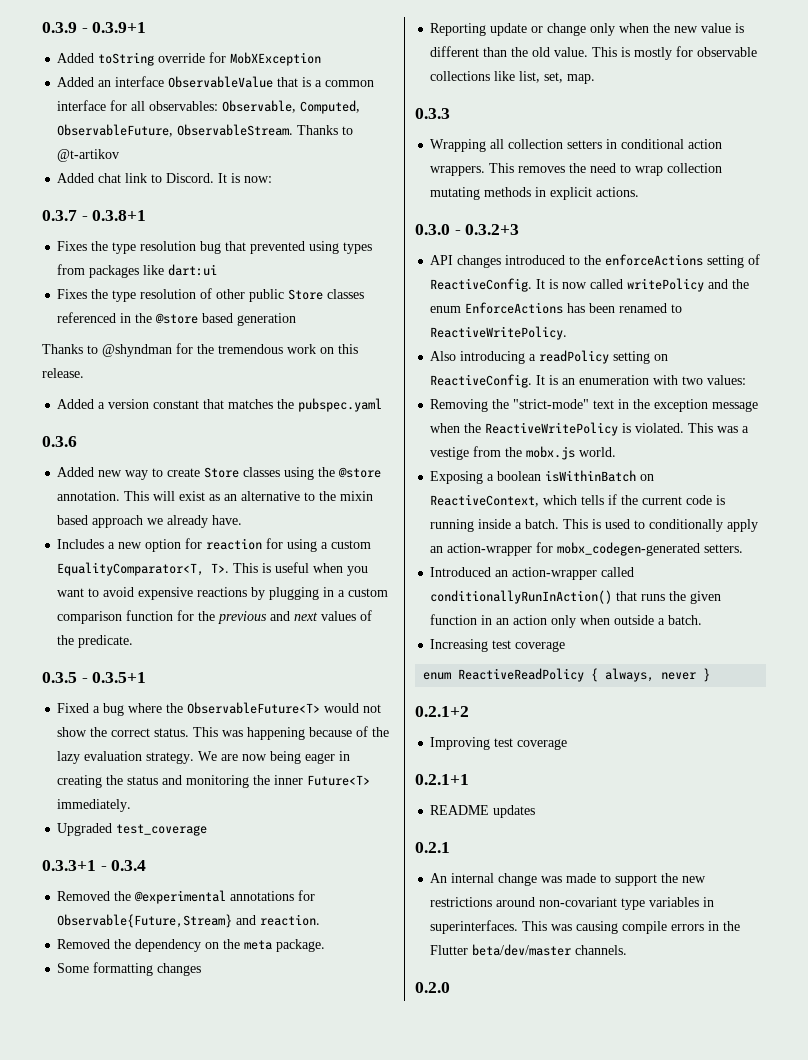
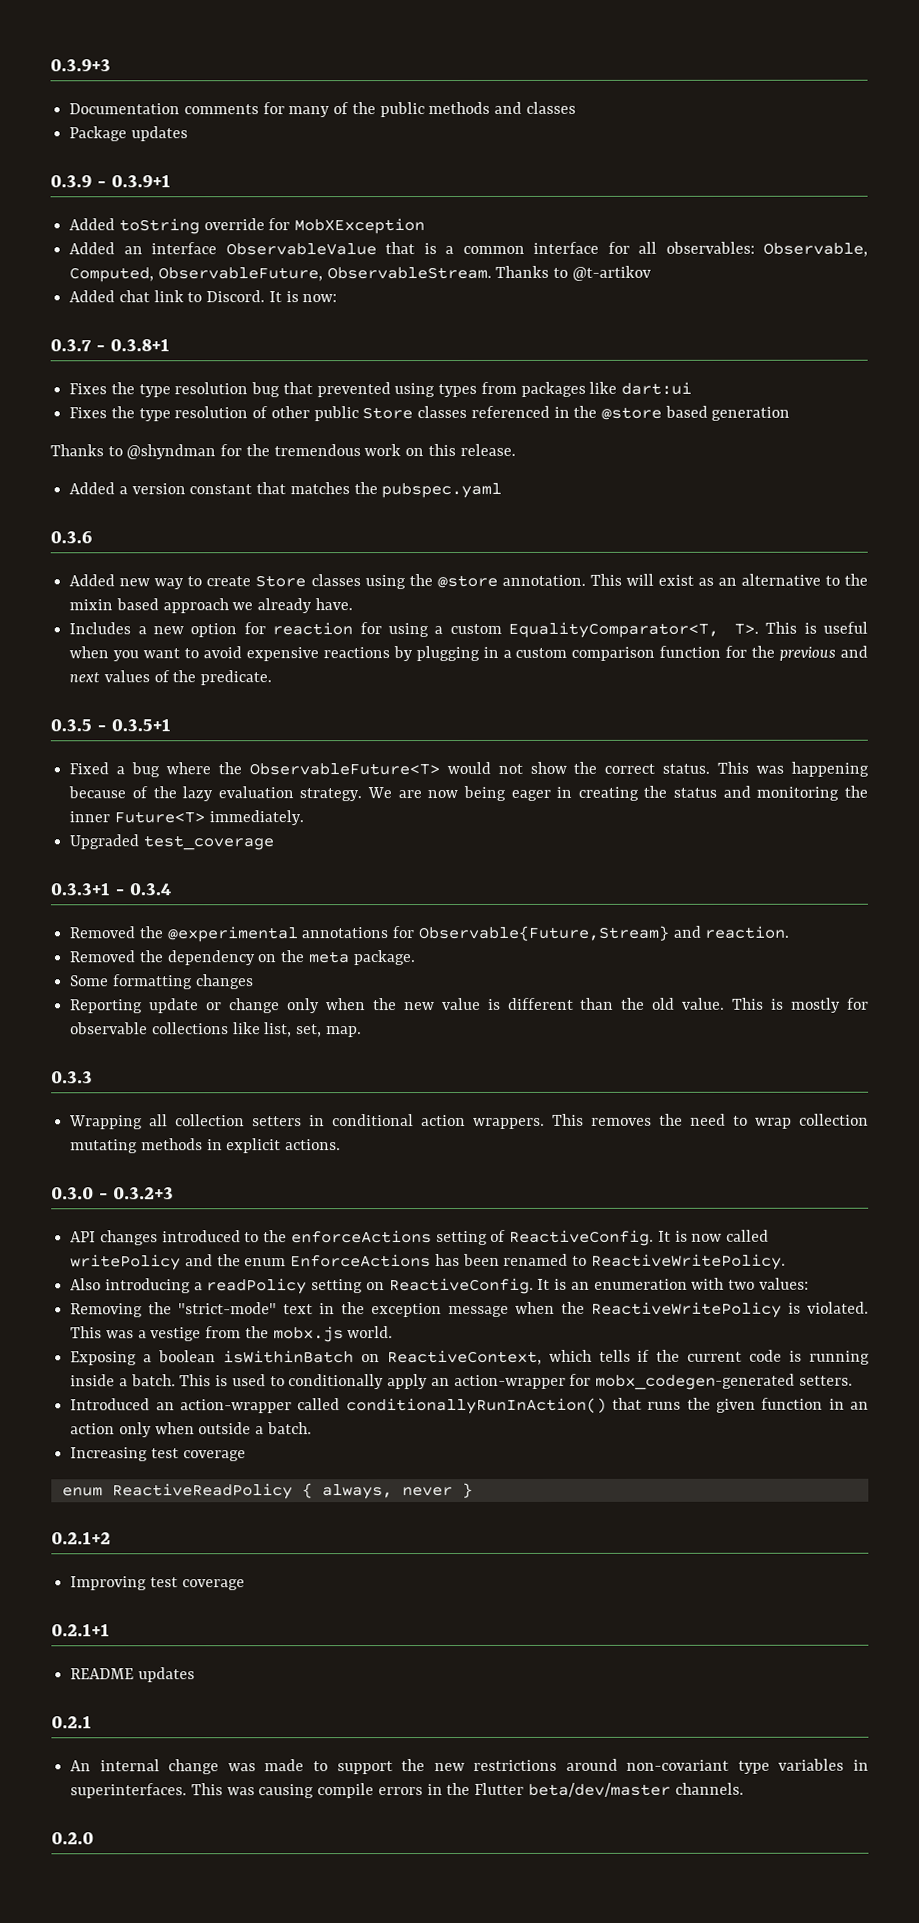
+ 0.3.9+3
+ Documentation comments for many of the public methods and classes
+ Package updates

